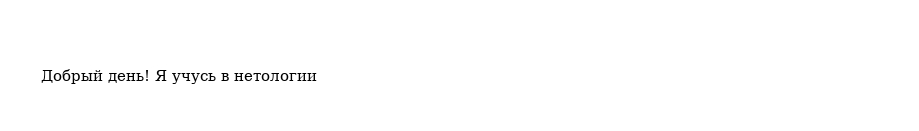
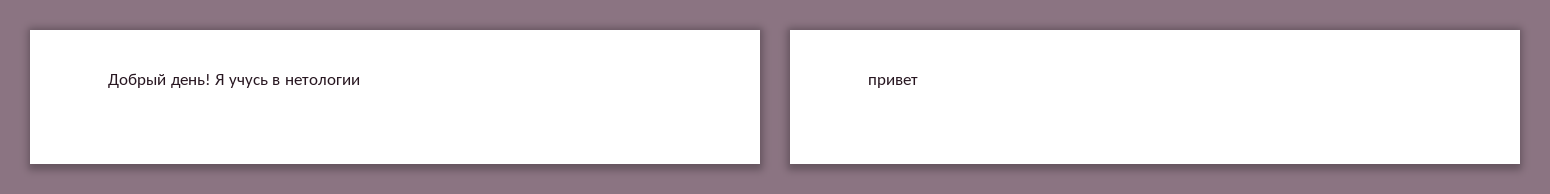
+ привет

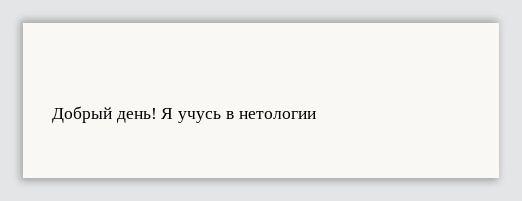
- привет

